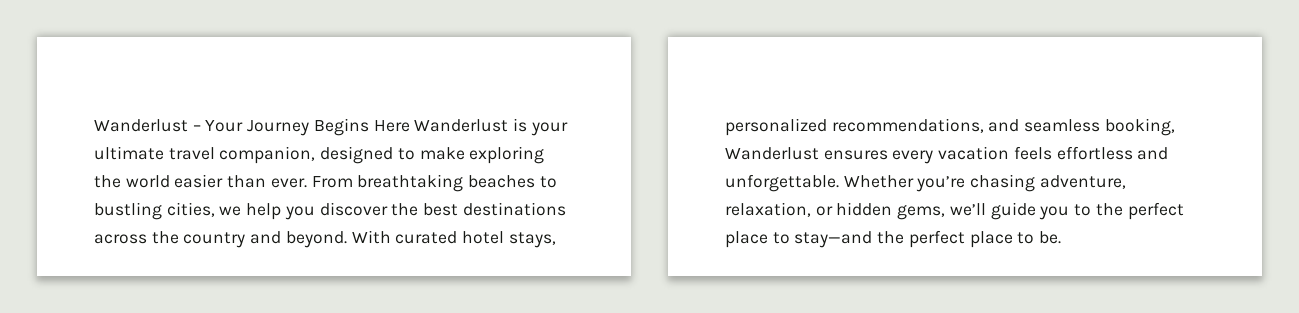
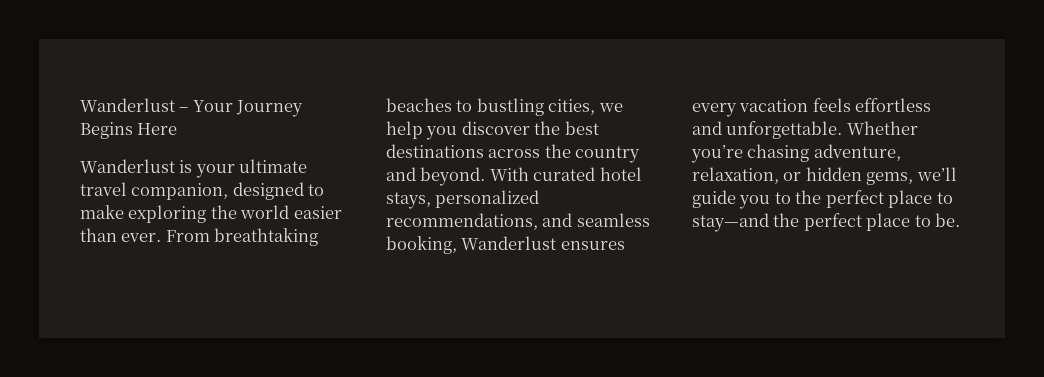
- Wanderlust – Your Journey Begins Here Wanderlust is your ultimate travel companion, designed to make exploring the world easier than ever.
+ Wanderlust – Your Journey Begins Here
+ Wanderlust is your ultimate travel companion, designed to make exploring the world easier than ever.

